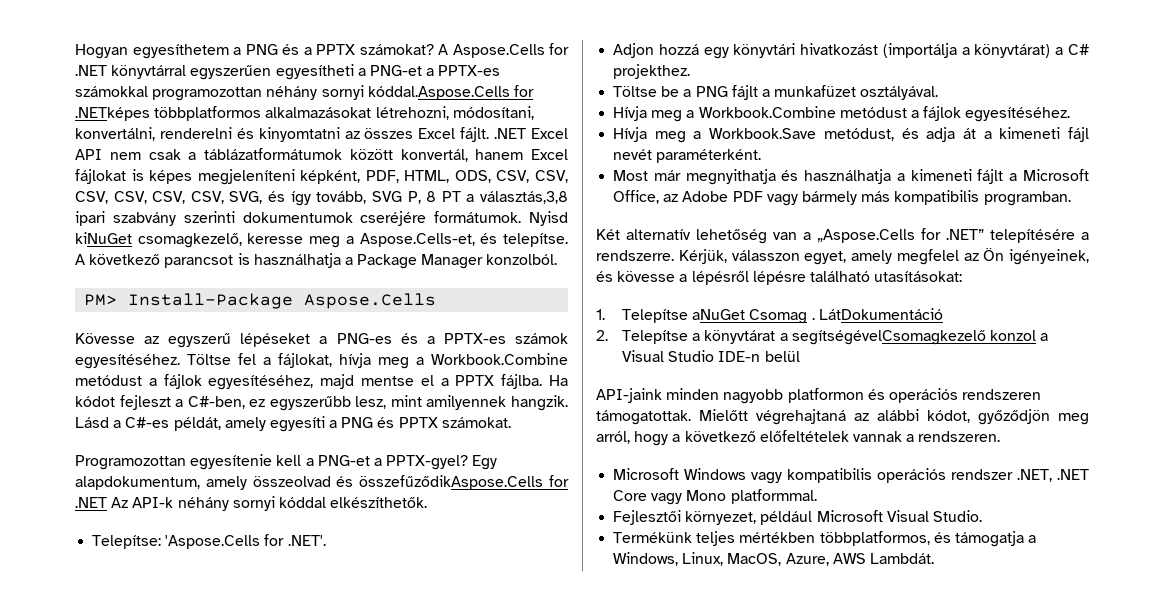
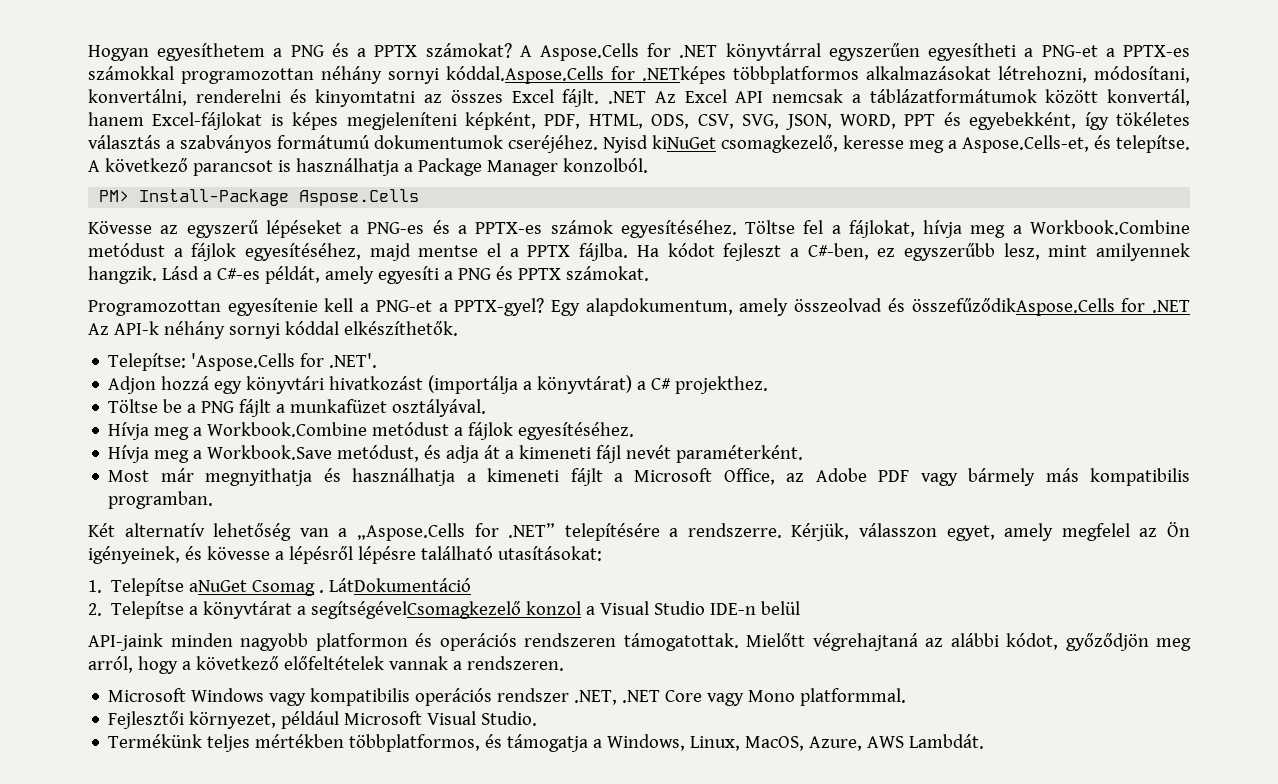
- A Aspose.Cells for .NET könyvtárral egyszerűen egyesítheti a PNG-et a PPTX-es számokkal programozottan néhány sornyi kóddal.Aspose.Cells for .NETképes többplatformos alkalmazásokat létrehozni, módosítani, konvertálni, renderelni és kinyomtatni az összes Excel fájlt. .NET Excel API nem csak a táblázatformátumok között konvertál, hanem Excel fájlokat is képes megjeleníteni képként, PDF, HTML, ODS, CSV, CSV, CSV, CSV, CSV, CSV, SVG, és így tovább, SVG P, 8 PT a választás,3,8 ipari szabvány szerinti dokumentumok cseréjére formátumok.
+ A Aspose.Cells for .NET könyvtárral egyszerűen egyesítheti a PNG-et a PPTX-es számokkal programozottan néhány sornyi kóddal.Aspose.Cells for .NETképes többplatformos alkalmazásokat létrehozni, módosítani, konvertálni, renderelni és kinyomtatni az összes Excel fájlt. .NET Az Excel API nemcsak a táblázatformátumok között konvertál, hanem Excel-fájlokat is képes megjeleníteni képként, PDF, HTML, ODS, CSV, SVG, JSON, WORD, PPT és egyebekként, így tökéletes választás a szabványos formátumú dokumentumok cseréjéhez.

